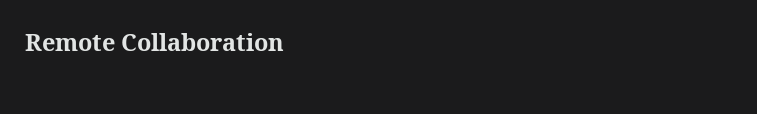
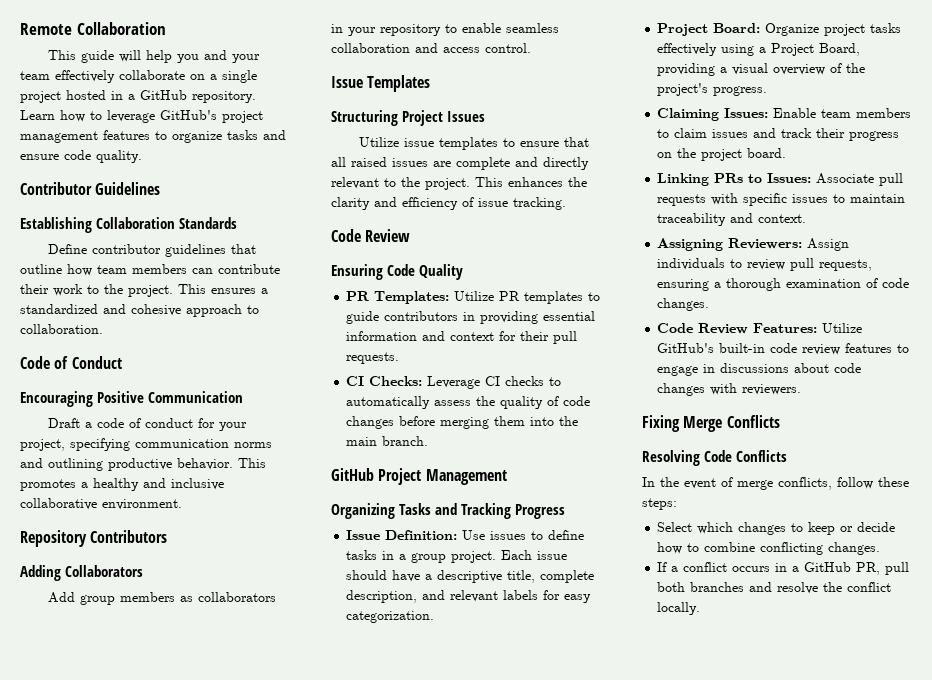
+ This guide will help you and your team effectively collaborate on a single project hosted in a GitHub repository. Learn how to leverage GitHub's project management features to organize tasks and ensure code quality.
+ Contributor Guidelines
+ Establishing Collaboration Standards
+ Define contributor guidelines that outline how team members can contribute their work to the project. This ensures a standardized and cohesive approach to collaboration.
+ Code of Conduct
+ Encouraging Positive Communication
+ Draft a code of conduct for your project, specifying communication norms and outlining productive behavior. This promotes a healthy and inclusive collaborative environment.
+ Repository Contributors
+ Adding Collaborators
+ Add group members as collaborators in your repository to enable seamless collaboration and access control.
+ Issue Templates
+ Structuring Project Issues
+ Utilize issue templates to ensure that all raised issues are complete and directly relevant to the project. This enhances the clarity and efficiency of issue tracking.
+ Code Review
+ Ensuring Code Quality
+ PR Templates: Utilize PR templates to guide contributors in providing essential information and context for their pull requests.
+ CI Checks: Leverage CI checks to automatically assess the quality of code changes before merging them into the main branch.
+ GitHub Project Management
+ Organizing Tasks and Tracking Progress
+ Issue Definition: Use issues to define tasks in a group project. Each issue should have a descriptive title, complete description, and relevant labels for easy categorization.
+ Project Board: Organize project tasks effectively using a Project Board, providing a visual overview of the project's progress.
+ Claiming Issues: Enable team members to claim issues and track their progress on the project board.
+ Linking PRs to Issues: Associate pull requests with specific issues to maintain traceability and context.
+ Assigning Reviewers: Assign individuals to review pull requests, ensuring a thorough examination of code changes.
+ Code Review Features: Utilize GitHub's built-in code review features to engage in discussions about code changes with reviewers.
+ Fixing Merge Conflicts
+ Resolving Code Conflicts
+ In the event of merge conflicts, follow these steps:
+ Select which changes to keep or decide how to combine conflicting changes.
+ If a conflict occurs in a GitHub PR, pull both branches and resolve the conflict locally.

